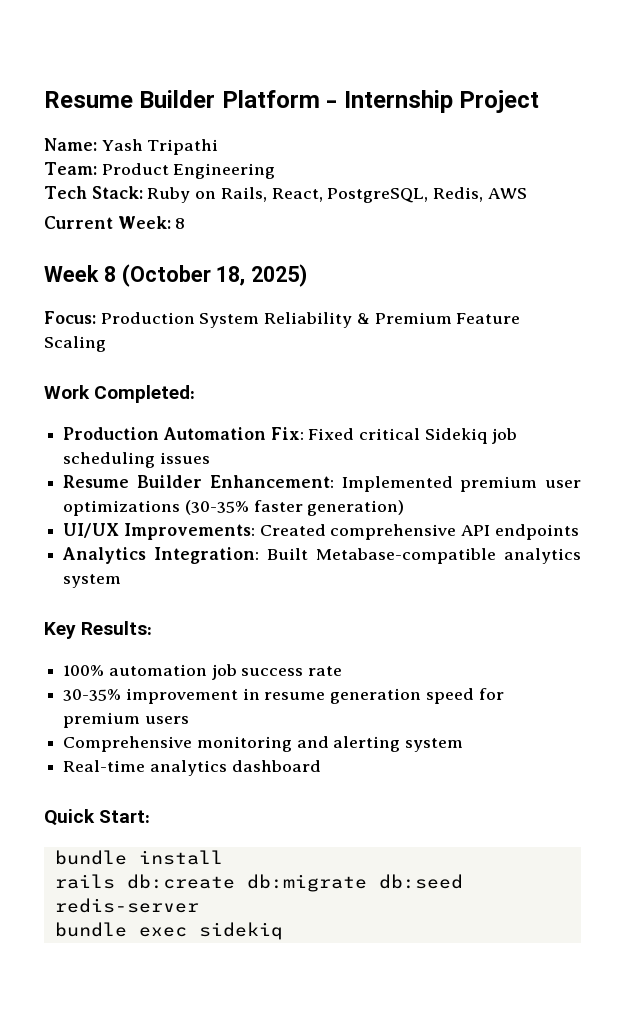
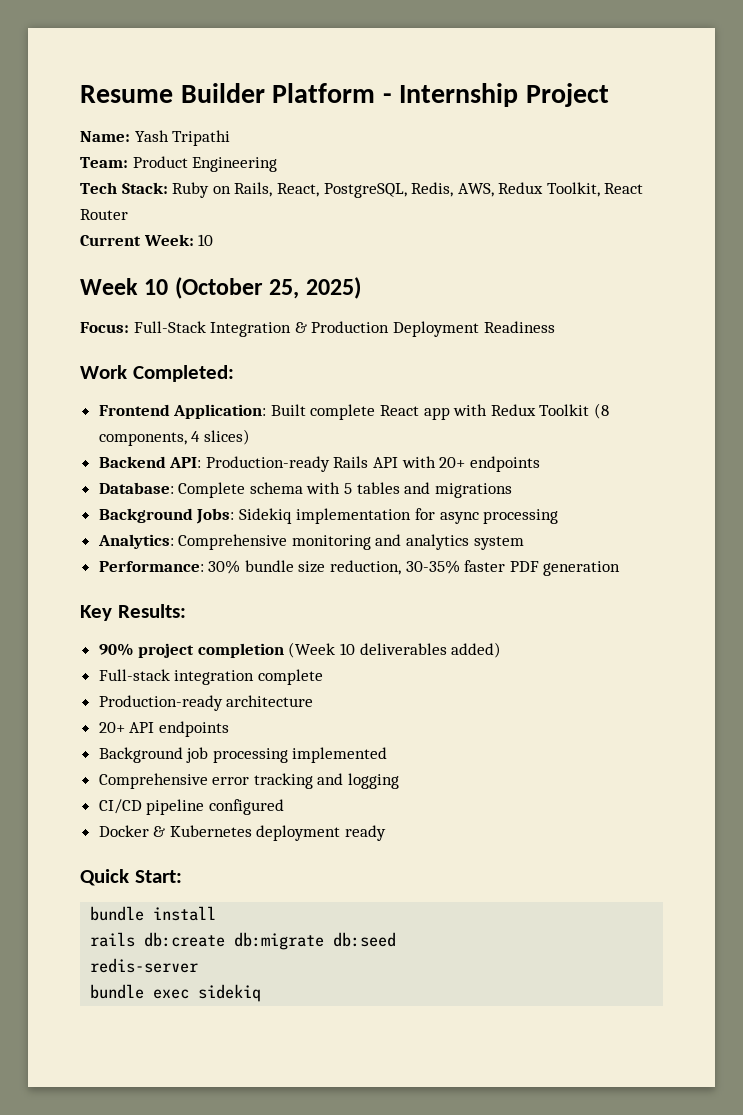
- Tech Stack: Ruby on Rails, React, PostgreSQL, Redis, AWS
+ Tech Stack: Ruby on Rails, React, PostgreSQL, Redis, AWS, Redux Toolkit, React Router
- Current Week: 8
+ Current Week: 10
- Week 8 (October 18, 2025)
+ Week 10 (October 25, 2025)
- Focus: Production System Reliability & Premium Feature Scaling
+ Focus: Full-Stack Integration & Production Deployment Readiness
  Work Completed:
- Production Automation Fix: Fixed critical Sidekiq job scheduling issues
- Resume Builder Enhancement: Implemented premium user optimizations (30-35% faster generation)
- UI/UX Improvements: Created comprehensive API endpoints
- Analytics Integration: Built Metabase-compatible analytics system
+ Frontend Application: Built complete React app with Redux Toolkit (8 components, 4 slices)
+ Backend API: Production-ready Rails API with 20+ endpoints
+ Database: Complete schema with 5 tables and migrations
+ Background Jobs: Sidekiq implementation for async processing
+ Analytics: Comprehensive monitoring and analytics system
+ Performance: 30% bundle size reduction, 30-35% faster PDF generation
  Key Results:
- 100% automation job success rate
- 30-35% improvement in resume generation speed for premium users
- Comprehensive monitoring and alerting system
- Real-time analytics dashboard
+ 90% project completion (Week 10 deliverables added)
+ Full-stack integration complete
+ Production-ready architecture
+ 20+ API endpoints
+ Background job processing implemented
+ Comprehensive error tracking and logging
+ CI/CD pipeline configured
+ Docker & Kubernetes deployment ready

